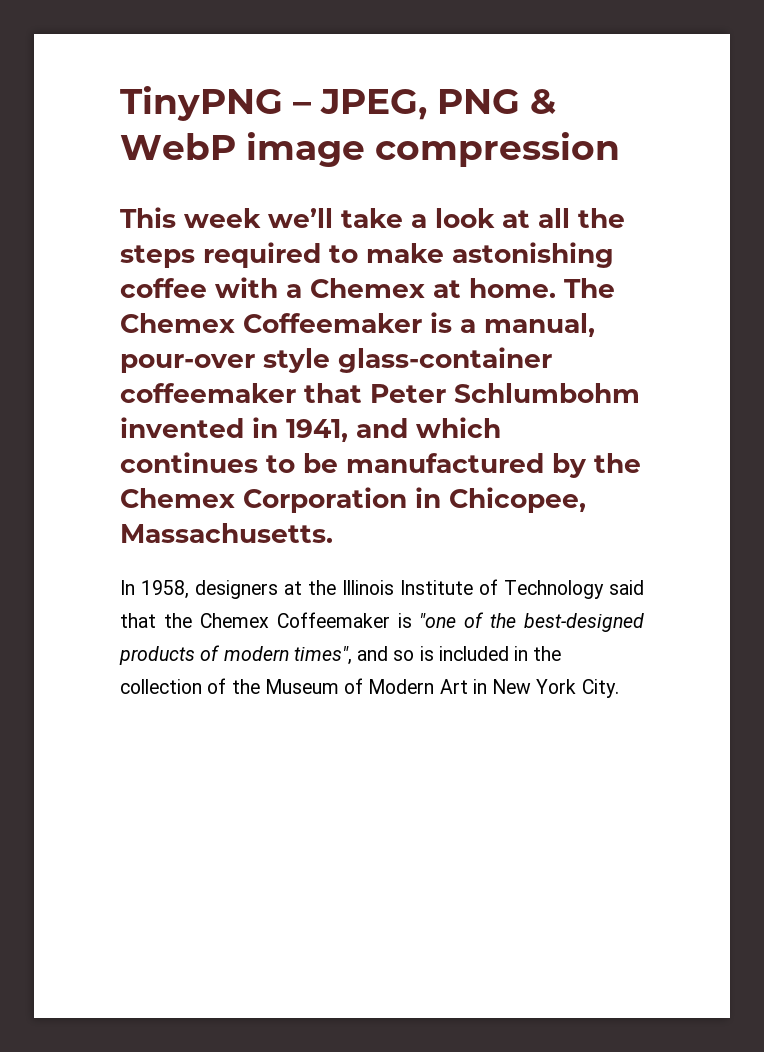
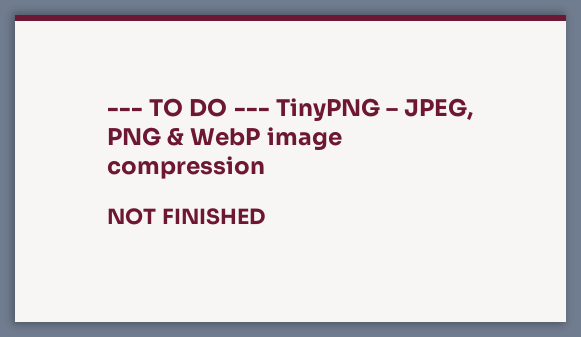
- TinyPNG – JPEG, PNG & WebP image compression
+ --- TO DO --- TinyPNG – JPEG, PNG & WebP image compression
- This week we’ll take a look at all the steps required to make astonishing coffee with a Chemex at home. The Chemex Coffeemaker is a manual, pour-over style glass-container coffeemaker that Peter Schlumbohm invented in 1941, and which continues to be manufactured by the Chemex Corporation in Chicopee, Massachusetts.
- In 1958, designers at the Illinois Institute of Technology said that the Chemex Coffeemaker is "one of the best-designed products of modern times", and so is included in the collection of the Museum of Modern Art in New York City.
+ NOT FINISHED

